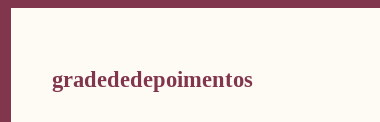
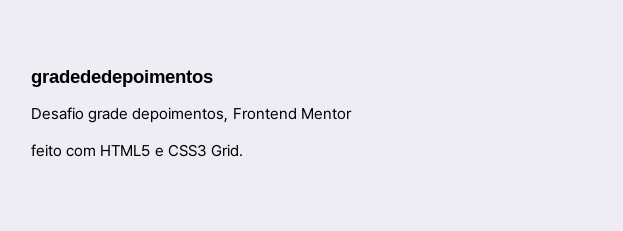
+ Desafio grade depoimentos, Frontend Mentor
+ feito com HTML5 e CSS3 Grid.

